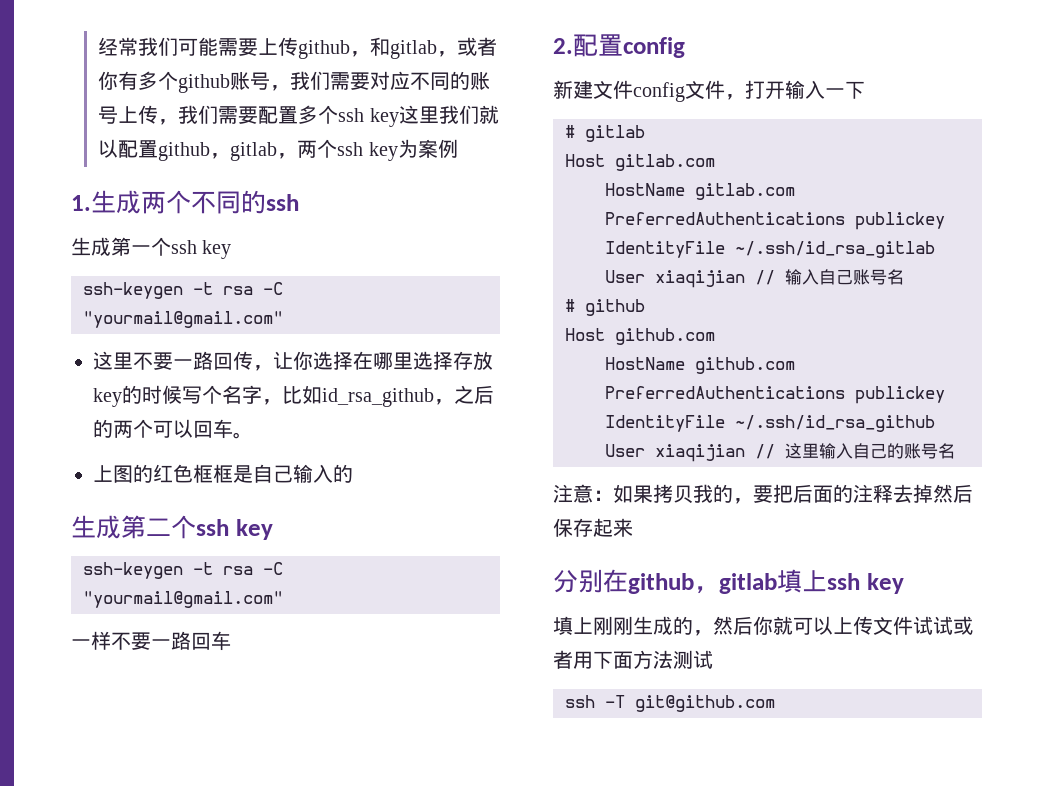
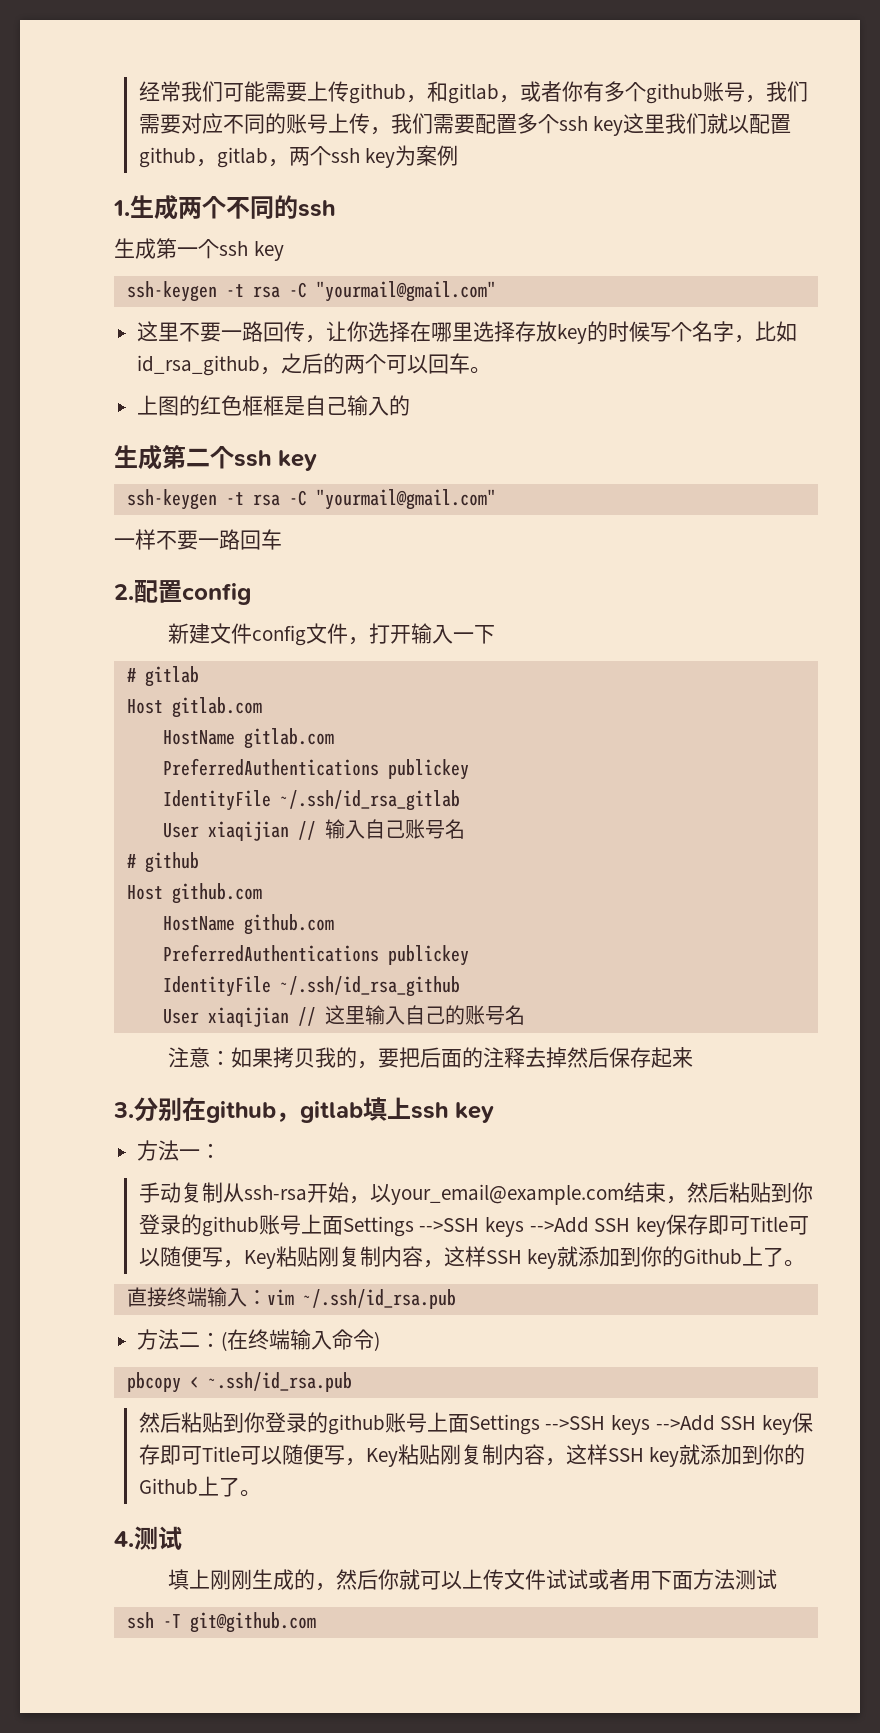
- 分别在github，gitlab填上ssh key
+ 3.分别在github，gitlab填上ssh key
+ 方法一：
+ 手动复制从ssh-rsa开始，以your_email@example.com结束，然后粘贴到你登录的github账号上面Settings -->SSH keys -->Add SSH key保存即可Title可以随便写，Key粘贴刚复制内容，这样SSH key就添加到你的Github上了。
+ 直接终端输入：vim ~/.ssh/id_rsa.pub
+ 方法二：(在终端输入命令)
+ pbcopy < ~.ssh/id_rsa.pub
+ 然后粘贴到你登录的github账号上面Settings -->SSH keys -->Add SSH key保存即可Title可以随便写，Key粘贴刚复制内容，这样SSH key就添加到你的Github上了。
+ 4.测试

